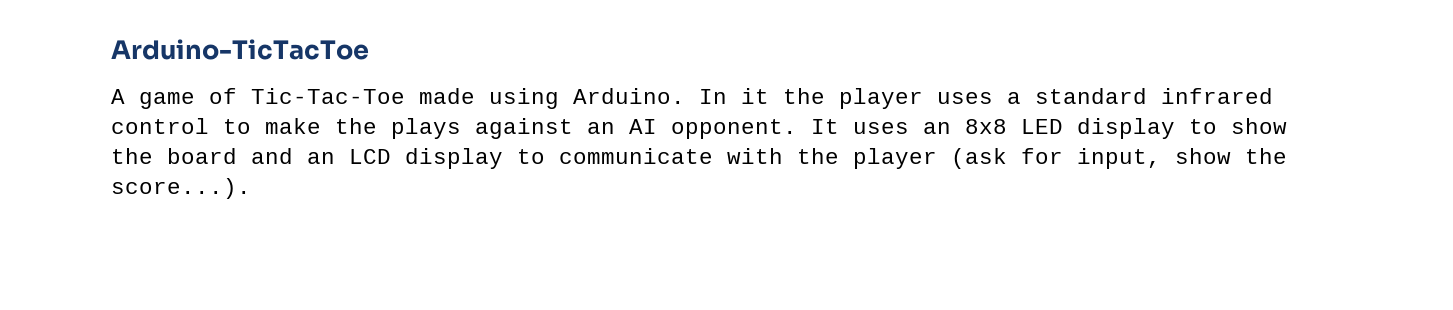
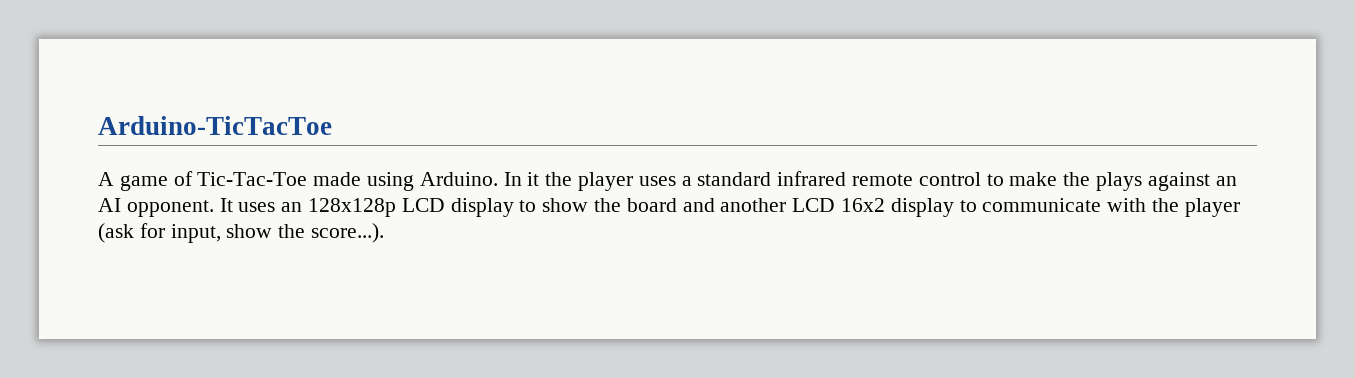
- In it the player uses a standard infrared control to make the plays against an AI opponent.
+ In it the player uses a standard infrared remote control to make the plays against an AI opponent.
- It uses an 8x8 LED display to show the board and an LCD display to communicate with the player (ask for input, show the score...).
+ It uses an 128x128p LCD display to show the board and another LCD 16x2 display to communicate with the player (ask for input, show the score...).

